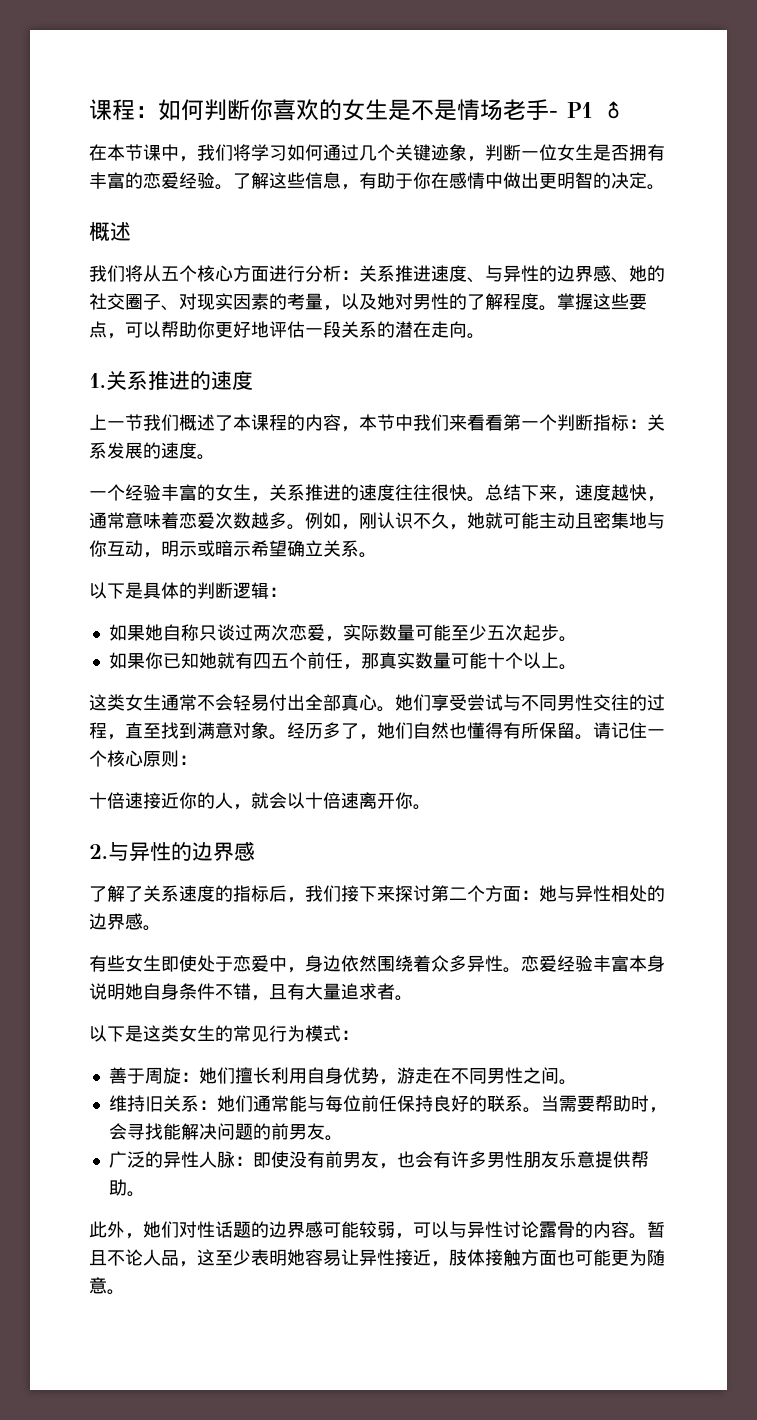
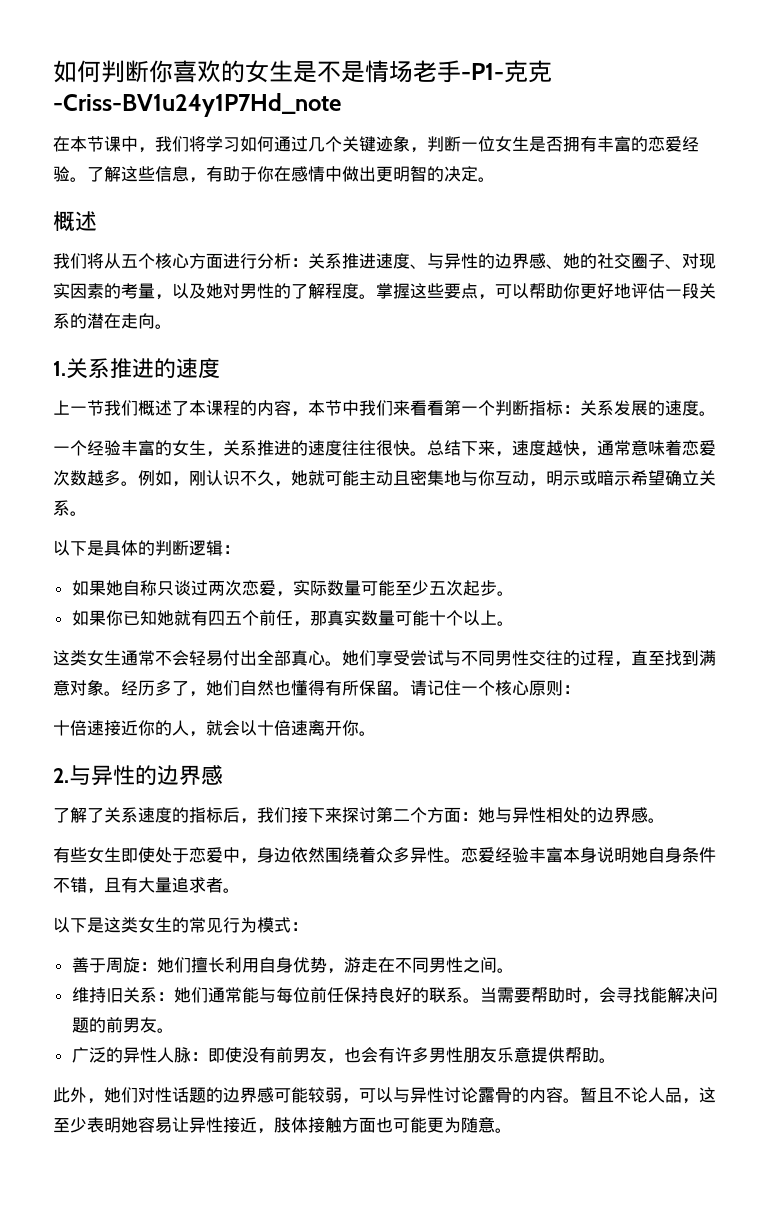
- 课程：如何判断你喜欢的女生是不是情场老手- P1 ♂
+ 如何判断你喜欢的女生是不是情场老手-P1-克克-Criss-BV1u24y1P7Hd_note

